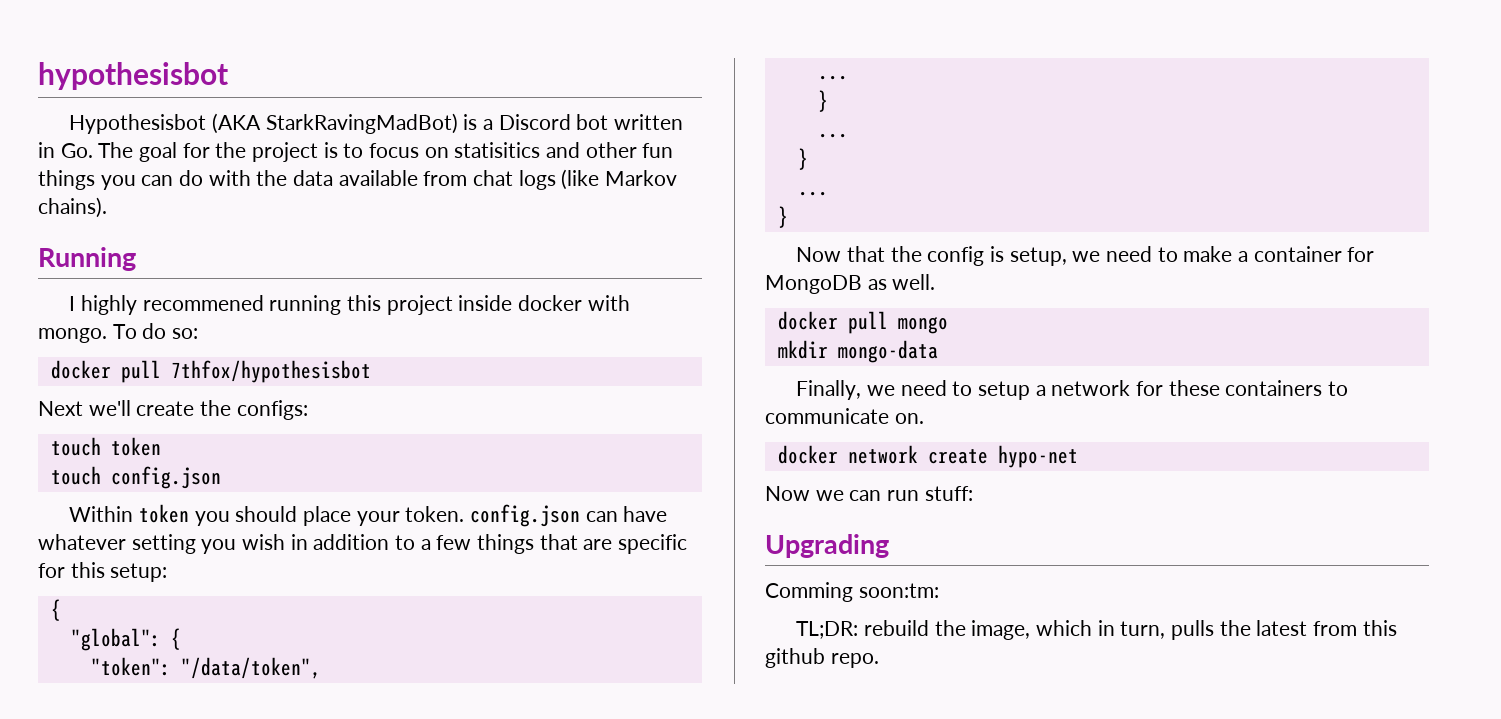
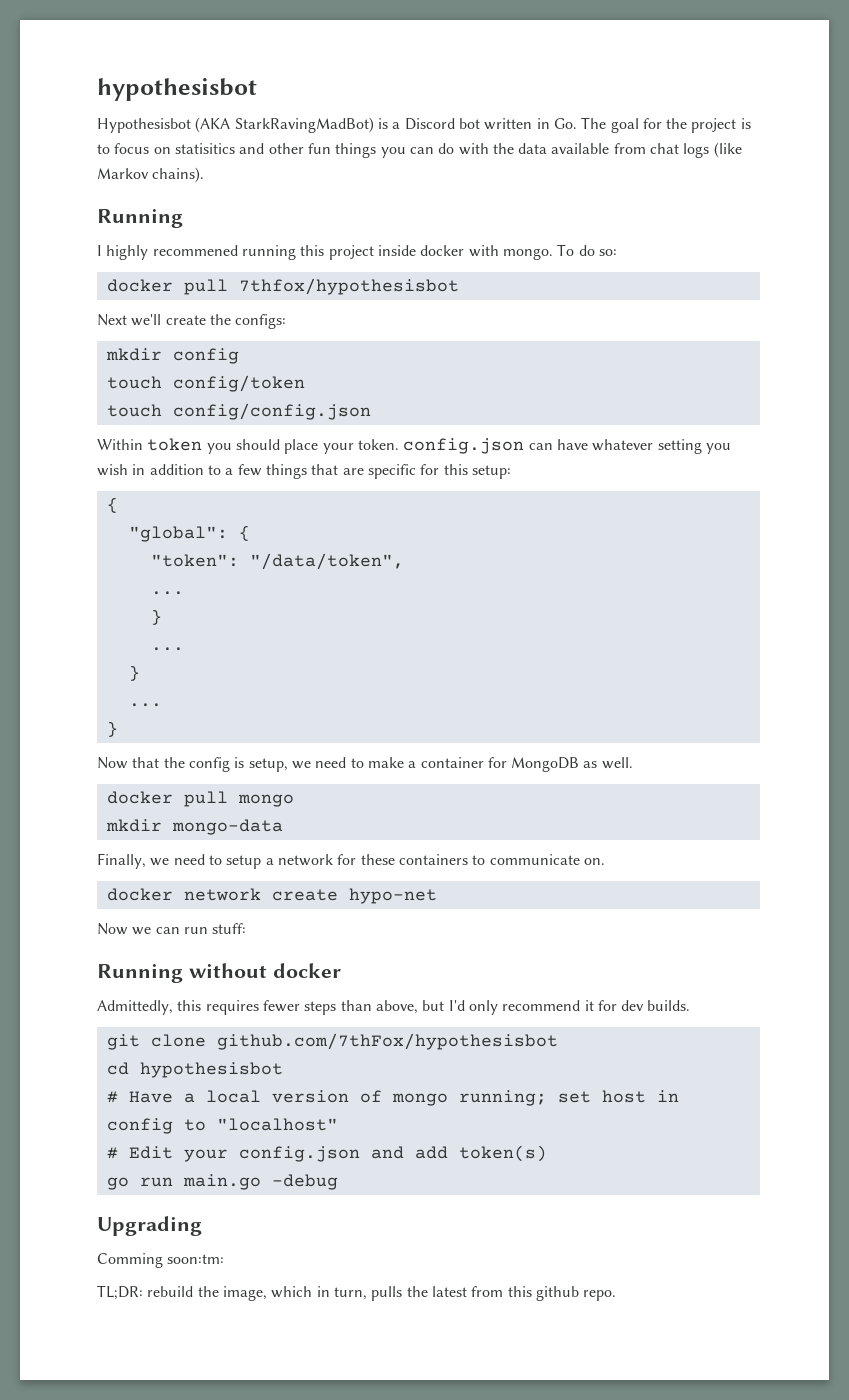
- touch token
- touch config.json
+ mkdir config
+ touch config/token
+ touch config/config.json
+ Running without docker
+ Admittedly, this requires fewer steps than above, but I'd only recommend it for dev builds.
+ git clone github.com/7thFox/hypothesisbot
+ cd hypothesisbot
+ # Have a local version of mongo running; set host in config to "localhost"
+ # Edit your config.json and add token(s)
+ go run main.go -debug

